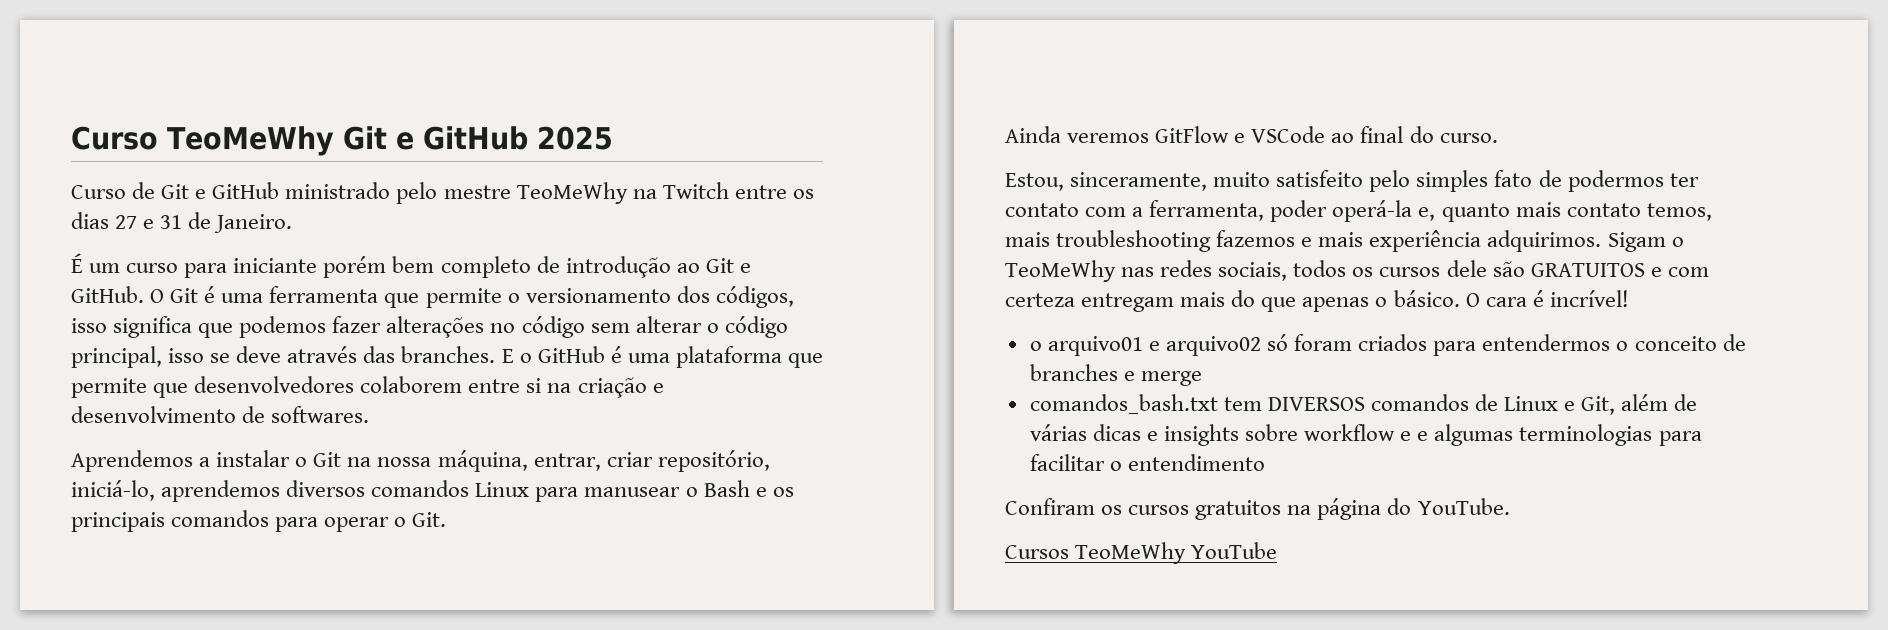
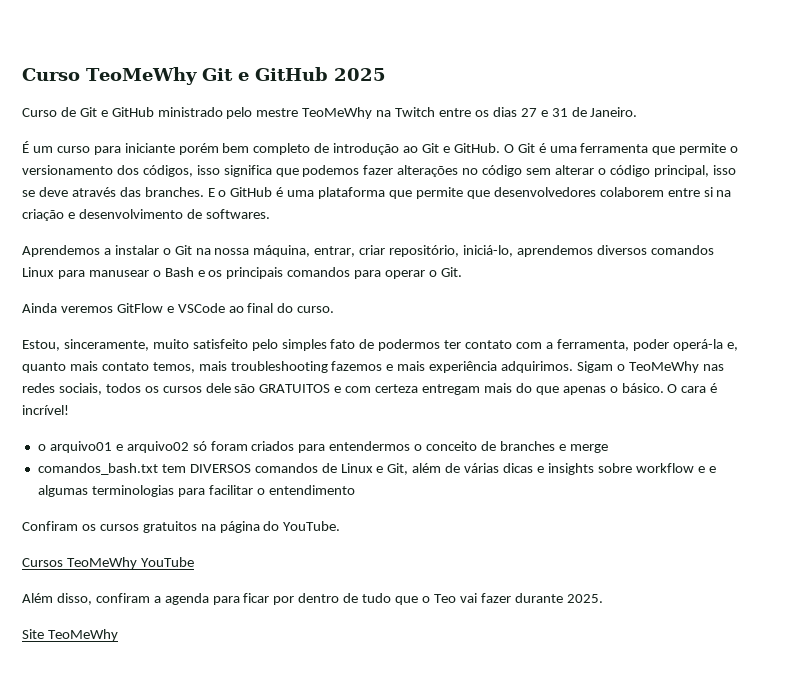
+ Além disso, confiram a agenda para ficar por dentro de tudo que o Teo vai fazer durante 2025.
+ Site TeoMeWhy

